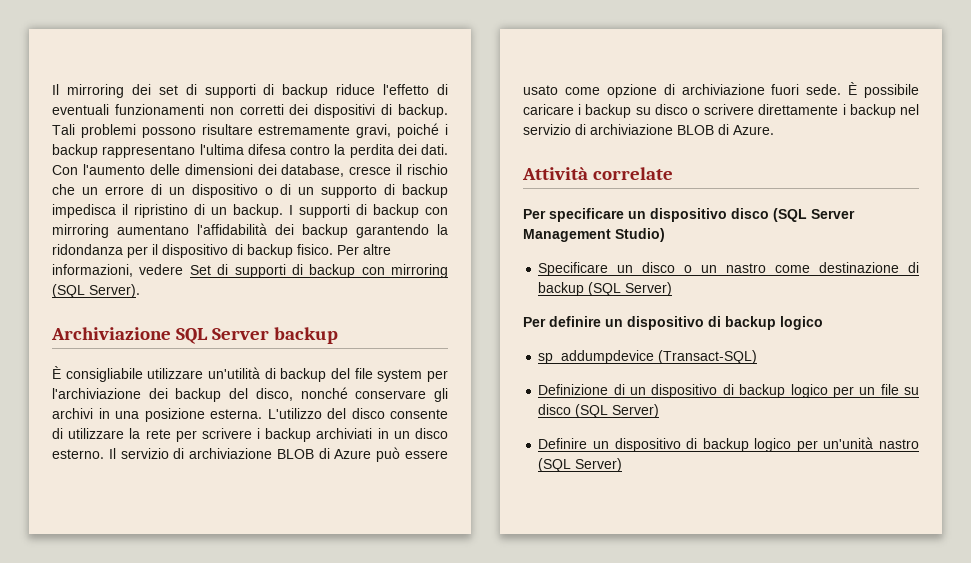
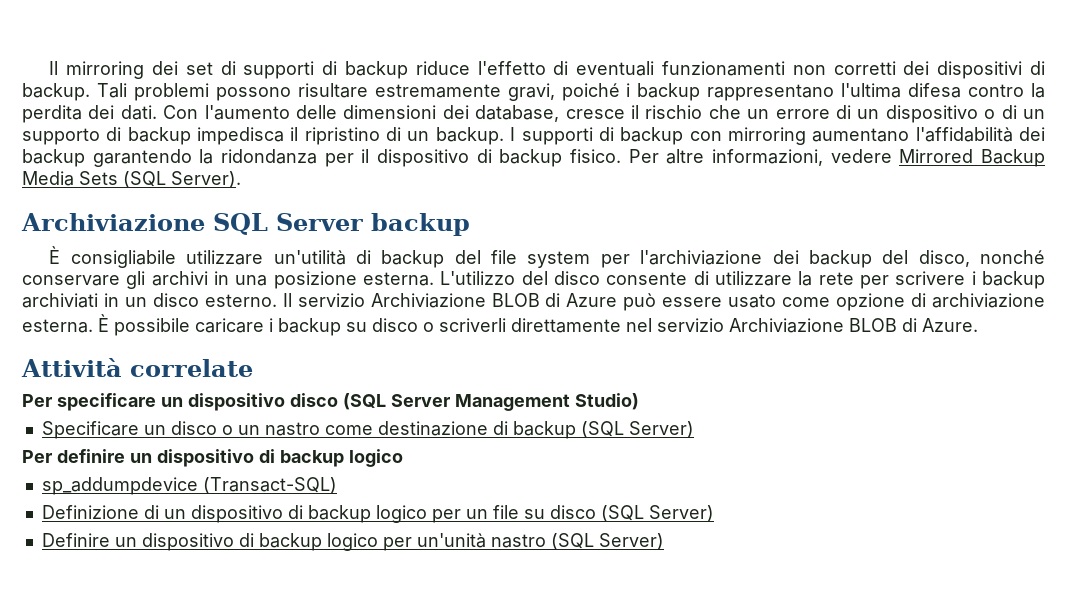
- Per altre informazioni, vedere Set di supporti di backup con mirroring (SQL Server).
+ Per altre informazioni, vedere Mirrored Backup Media Sets (SQL Server).
- Il servizio di archiviazione BLOB di Azure può essere usato come opzione di archiviazione fuori sede.
+ Il servizio Archiviazione BLOB di Azure può essere usato come opzione di archiviazione esterna.
- È possibile caricare i backup su disco o scrivere direttamente i backup nel servizio di archiviazione BLOB di Azure.
+ È possibile caricare i backup su disco o scriverli direttamente nel servizio Archiviazione BLOB di Azure.

